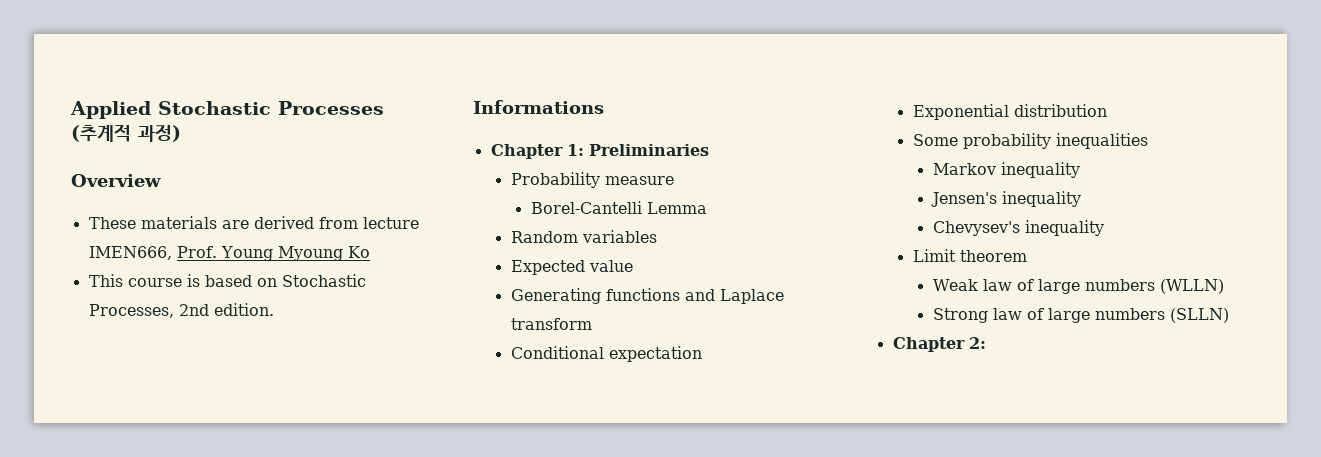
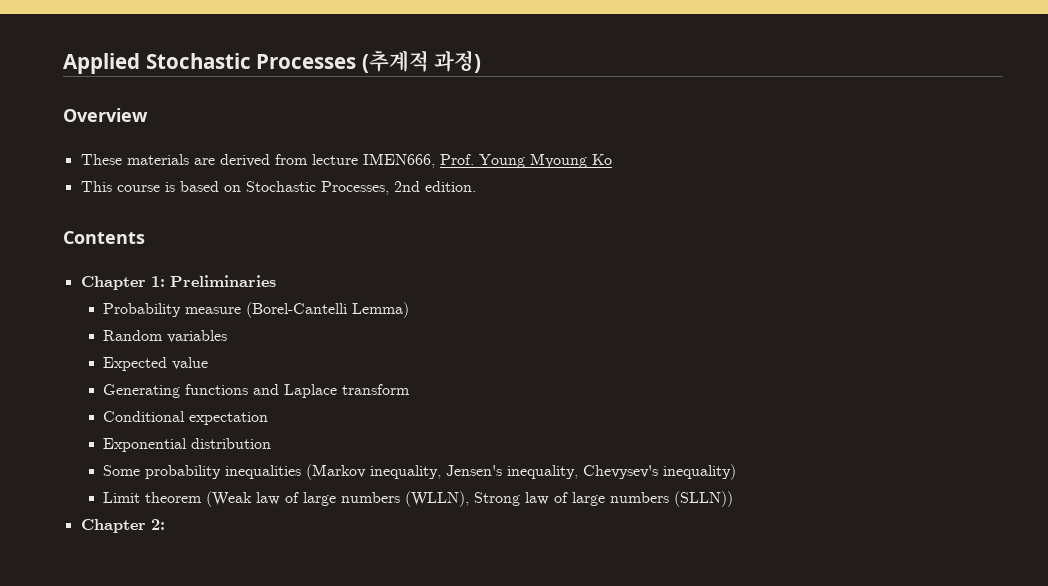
- Informations
+ Contents
- Probability measure
- Borel-Cantelli Lemma
+ Probability measure (Borel-Cantelli Lemma)
- Some probability inequalities
- Markov inequality
- Jensen's inequality
- Chevysev's inequality
+ Some probability inequalities (Markov inequality, Jensen's inequality, Chevysev's inequality)
- Limit theorem
- Weak law of large numbers (WLLN)
- Strong law of large numbers (SLLN)
+ Limit theorem (Weak law of large numbers (WLLN), Strong law of large numbers (SLLN))

